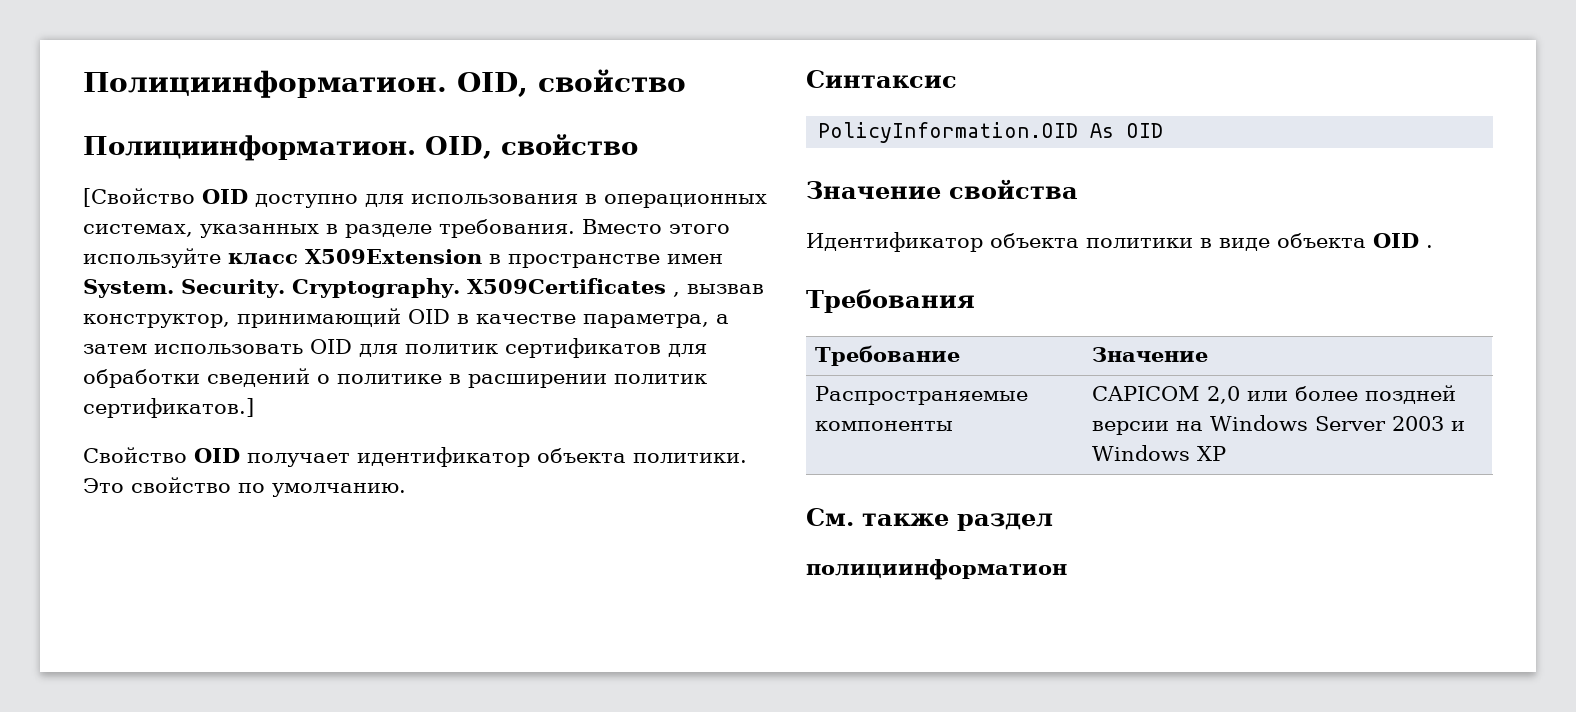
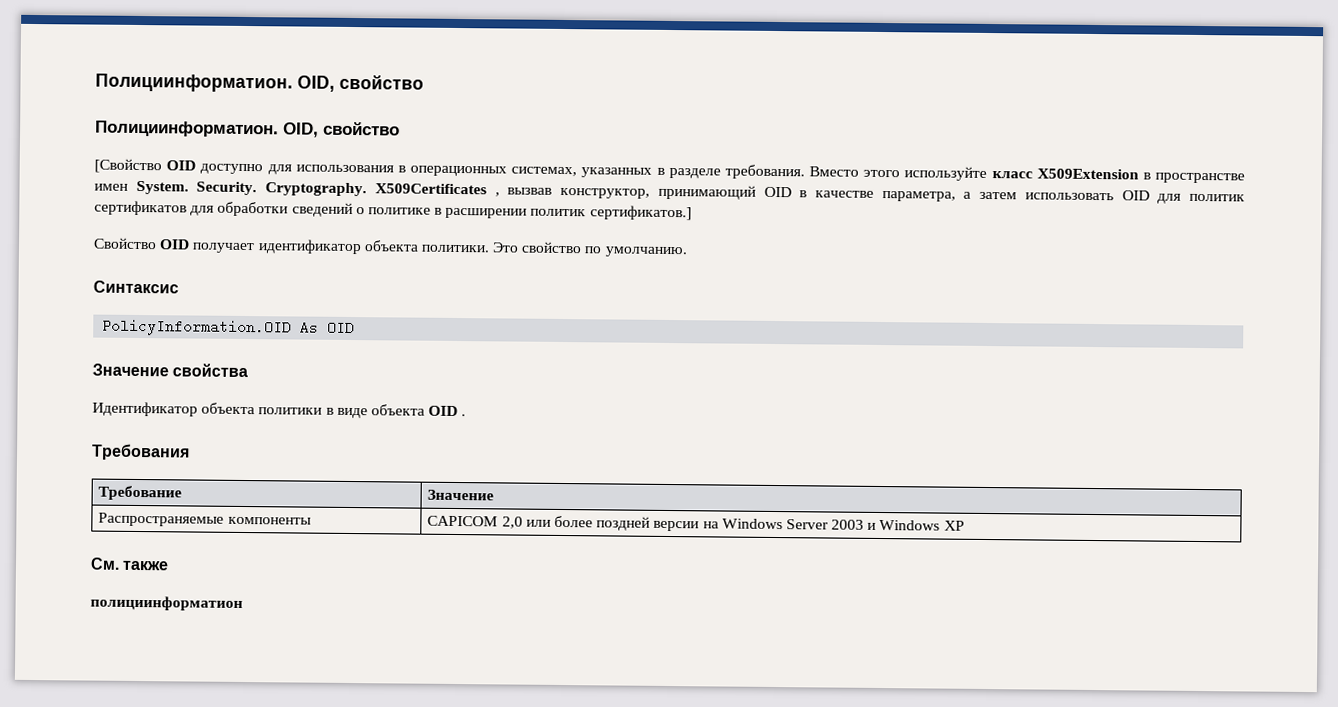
- См. также раздел
+ См. также

